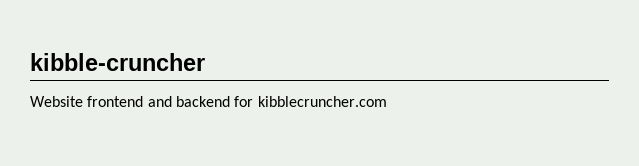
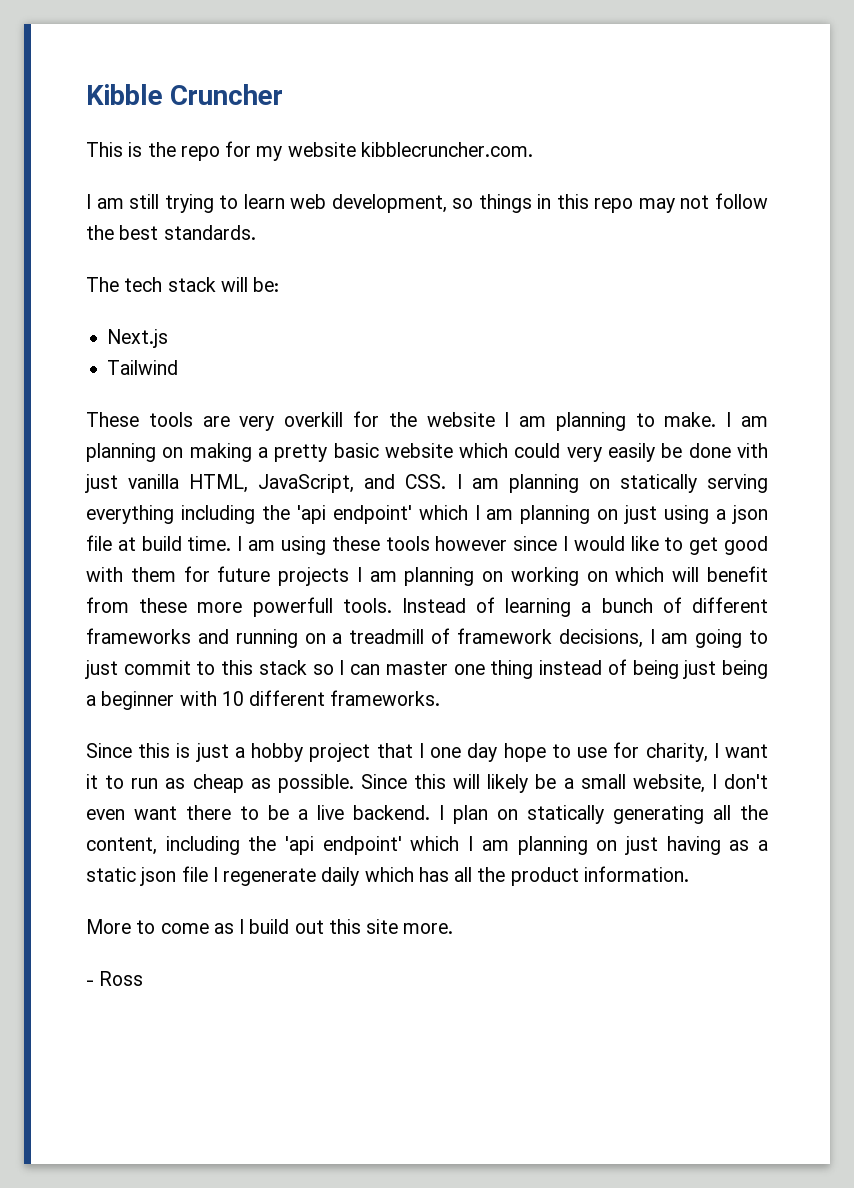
- kibble-cruncher
- Website frontend and backend for kibblecruncher.com
+ Kibble Cruncher
+ This is the repo for my website kibblecruncher.com.
+ I am still trying to learn web development, so things in this repo may not follow the best standards.
+ The tech stack will be:
+ Next.js
+ Tailwind
+ These tools are very overkill for the website I am planning to make. I am planning on making a pretty basic website which could very easily be done vith just vanilla HTML, JavaScript, and CSS. I am planning on statically serving everything including the 'api endpoint' which I am planning on just using a json file at build time. I am using these tools however since I would like to get good with them for future projects I am planning on working on which will benefit from these more powerfull tools. Instead of learning a bunch of different frameworks and running on a treadmill of framework decisions, I am going to just commit to this stack so I can master one thing instead of being just being a beginner with 10 different frameworks.
+ Since this is just a hobby project that I one day hope to use for charity, I want it to run as cheap as possible. Since this will likely be a small website, I don't even want there to be a live backend. I plan on statically generating all the content, including the 'api endpoint' which I am planning on just having as a static json file I regenerate daily which has all the product information.
+ More to come as I build out this site more.
+ - Ross

